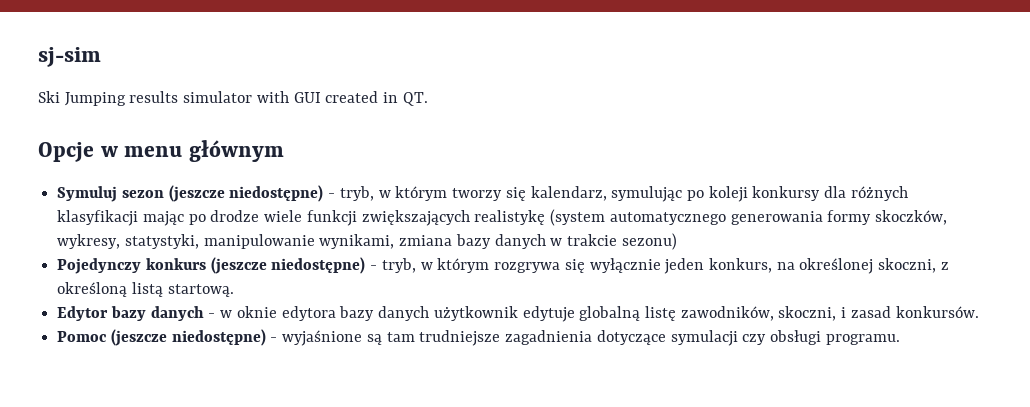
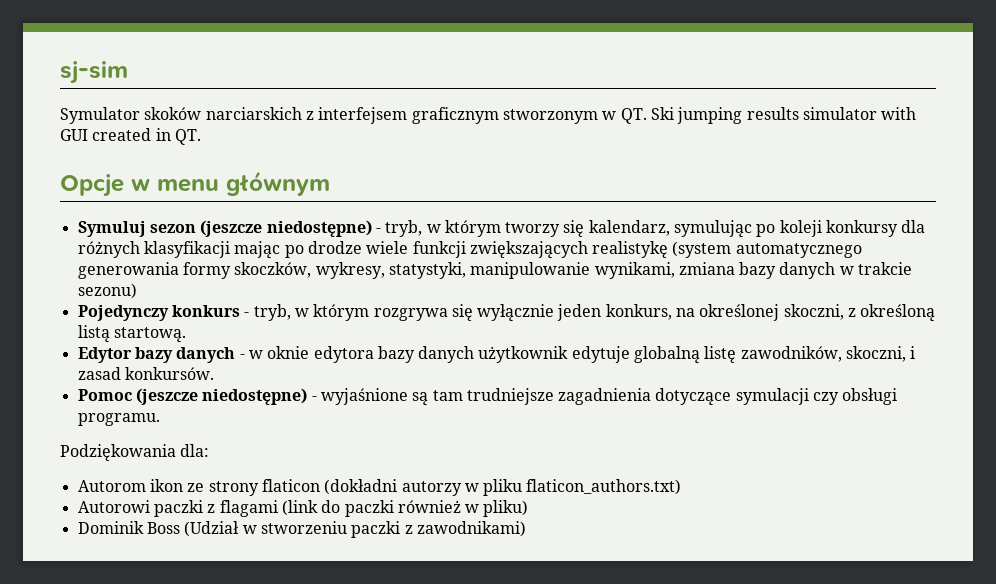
- Ski Jumping results simulator with GUI created in QT.
+ Symulator skoków narciarskich z interfejsem graficznym stworzonym w QT. Ski jumping results simulator with GUI created in QT.
- Pojedynczy konkurs (jeszcze niedostępne) - tryb, w którym rozgrywa się wyłącznie jeden konkurs, na określonej skoczni, z określoną listą startową.
+ Pojedynczy konkurs - tryb, w którym rozgrywa się wyłącznie jeden konkurs, na określonej skoczni, z określoną listą startową.
+ Podziękowania dla:
+ Autorom ikon ze strony flaticon (dokładni autorzy w pliku flaticon_authors.txt)
+ Autorowi paczki z flagami (link do paczki również w pliku)
+ Dominik Boss (Udział w stworzeniu paczki z zawodnikami)

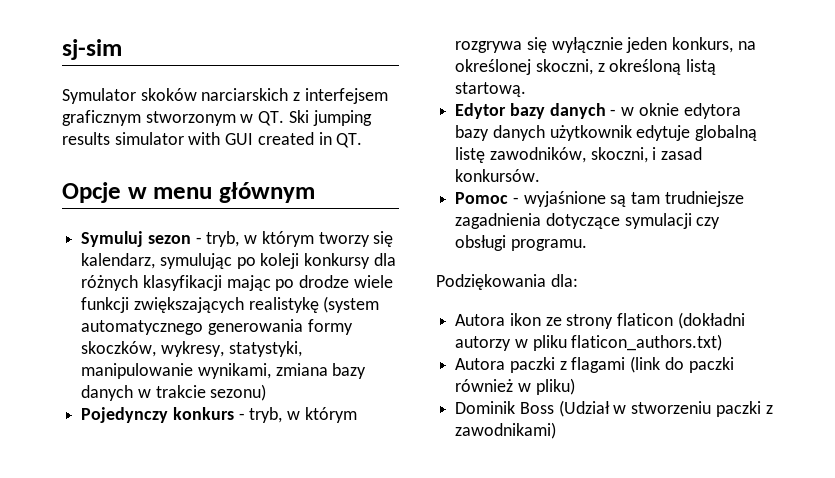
- Symuluj sezon (jeszcze niedostępne) - tryb, w którym tworzy się kalendarz, symulując po koleji konkursy dla różnych klasyfikacji mając po drodze wiele funkcji zwiększających realistykę (system automatycznego generowania formy skoczków, wykresy, statystyki, manipulowanie wynikami, zmiana bazy danych w trakcie sezonu)
+ Symuluj sezon - tryb, w którym tworzy się kalendarz, symulując po koleji konkursy dla różnych klasyfikacji mając po drodze wiele funkcji zwiększających realistykę (system automatycznego generowania formy skoczków, wykresy, statystyki, manipulowanie wynikami, zmiana bazy danych w trakcie sezonu)
- Pomoc (jeszcze niedostępne) - wyjaśnione są tam trudniejsze zagadnienia dotyczące symulacji czy obsługi programu.
+ Pomoc - wyjaśnione są tam trudniejsze zagadnienia dotyczące symulacji czy obsługi programu.
- Autorom ikon ze strony flaticon (dokładni autorzy w pliku flaticon_authors.txt)
+ Autora ikon ze strony flaticon (dokładni autorzy w pliku flaticon_authors.txt)
- Autorowi paczki z flagami (link do paczki również w pliku)
+ Autora paczki z flagami (link do paczki również w pliku)

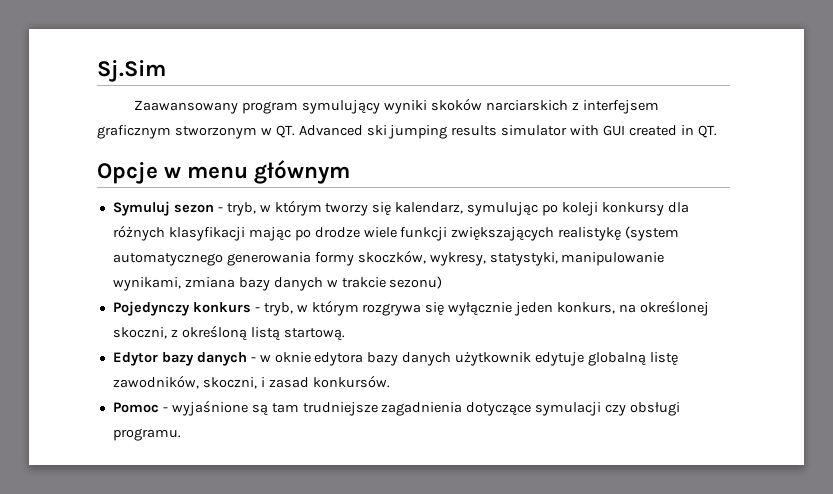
- sj-sim
- Symulator skoków narciarskich z interfejsem graficznym stworzonym w QT. Ski jumping results simulator with GUI created in QT.
+ Sj.Sim
+ Zaawansowany program symulujący wyniki skoków narciarskich z interfejsem graficznym stworzonym w QT. Advanced ski jumping results simulator with GUI created in QT.
- Podziękowania dla:
- Autora ikon ze strony flaticon (dokładni autorzy w pliku flaticon_authors.txt)
- Autora paczki z flagami (link do paczki również w pliku)
- Dominik Boss (Udział w stworzeniu paczki z zawodnikami)

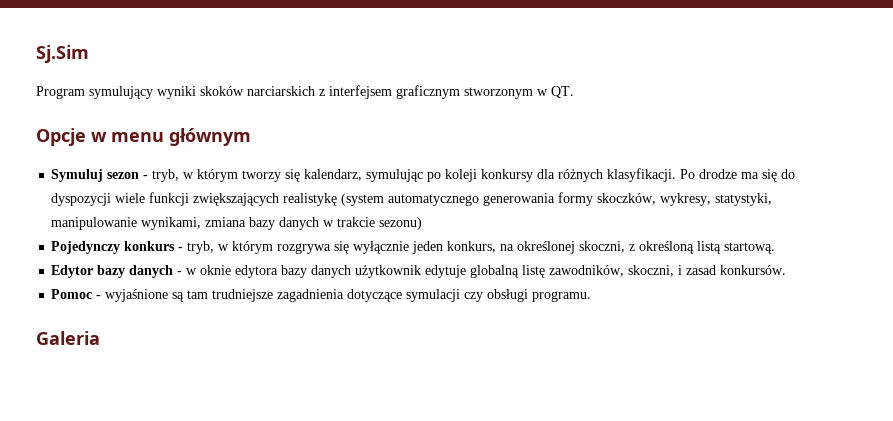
- Zaawansowany program symulujący wyniki skoków narciarskich z interfejsem graficznym stworzonym w QT. Advanced ski jumping results simulator with GUI created in QT.
+ Program symulujący wyniki skoków narciarskich z interfejsem graficznym stworzonym w QT.
- Symuluj sezon - tryb, w którym tworzy się kalendarz, symulując po koleji konkursy dla różnych klasyfikacji mając po drodze wiele funkcji zwiększających realistykę (system automatycznego generowania formy skoczków, wykresy, statystyki, manipulowanie wynikami, zmiana bazy danych w trakcie sezonu)
+ Symuluj sezon - tryb, w którym tworzy się kalendarz, symulując po koleji konkursy dla różnych klasyfikacji. Po drodze ma się do dyspozycji wiele funkcji zwiększających realistykę (system automatycznego generowania formy skoczków, wykresy, statystyki, manipulowanie wynikami, zmiana bazy danych w trakcie sezonu)
+ Galeria

